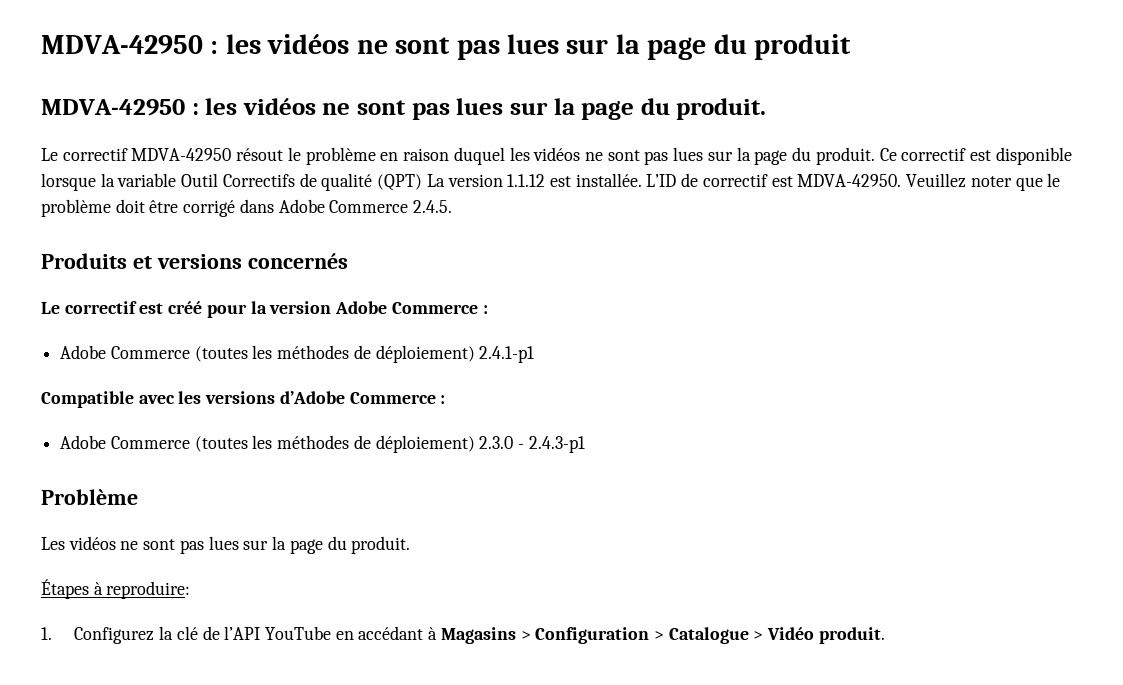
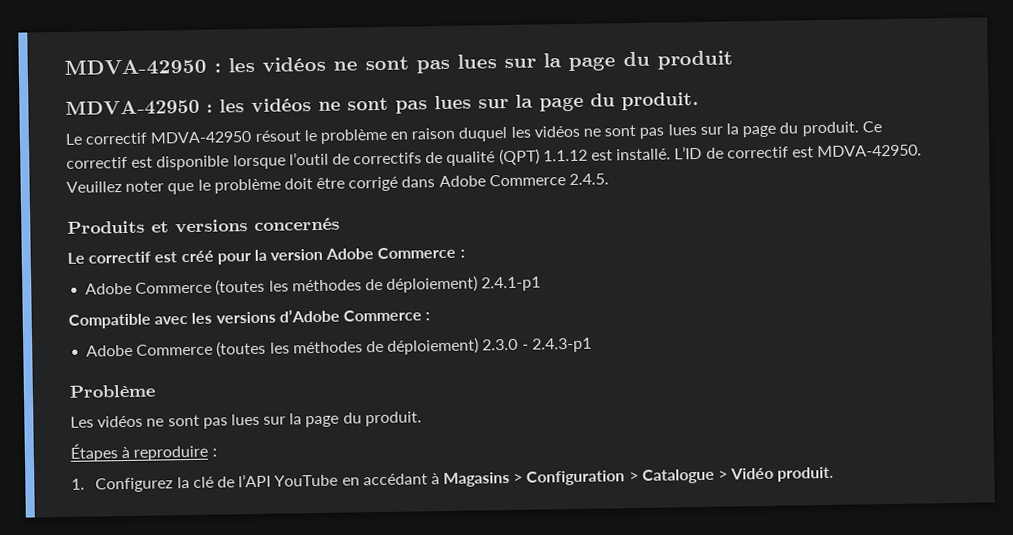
- Ce correctif est disponible lorsque la variable Outil Correctifs de qualité (QPT) La version 1.1.12 est installée.
+ Ce correctif est disponible lorsque l’outil de correctifs de qualité (QPT) 1.1.12 est installé.
- Étapes à reproduire:
+ Étapes à reproduire :

